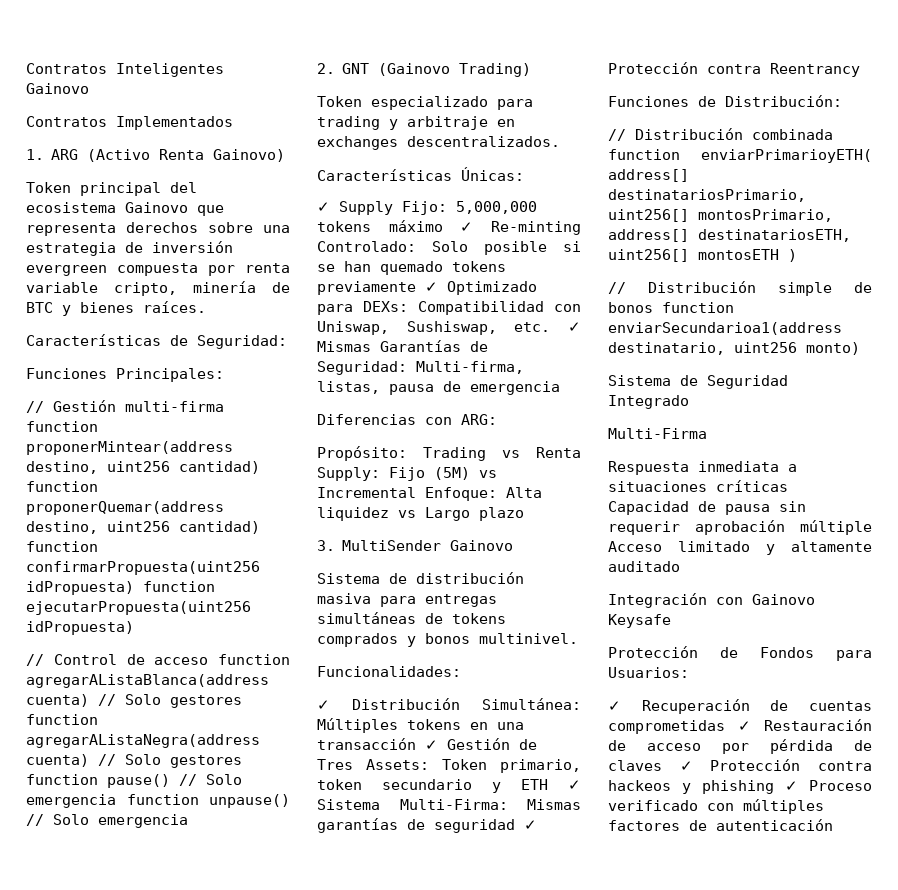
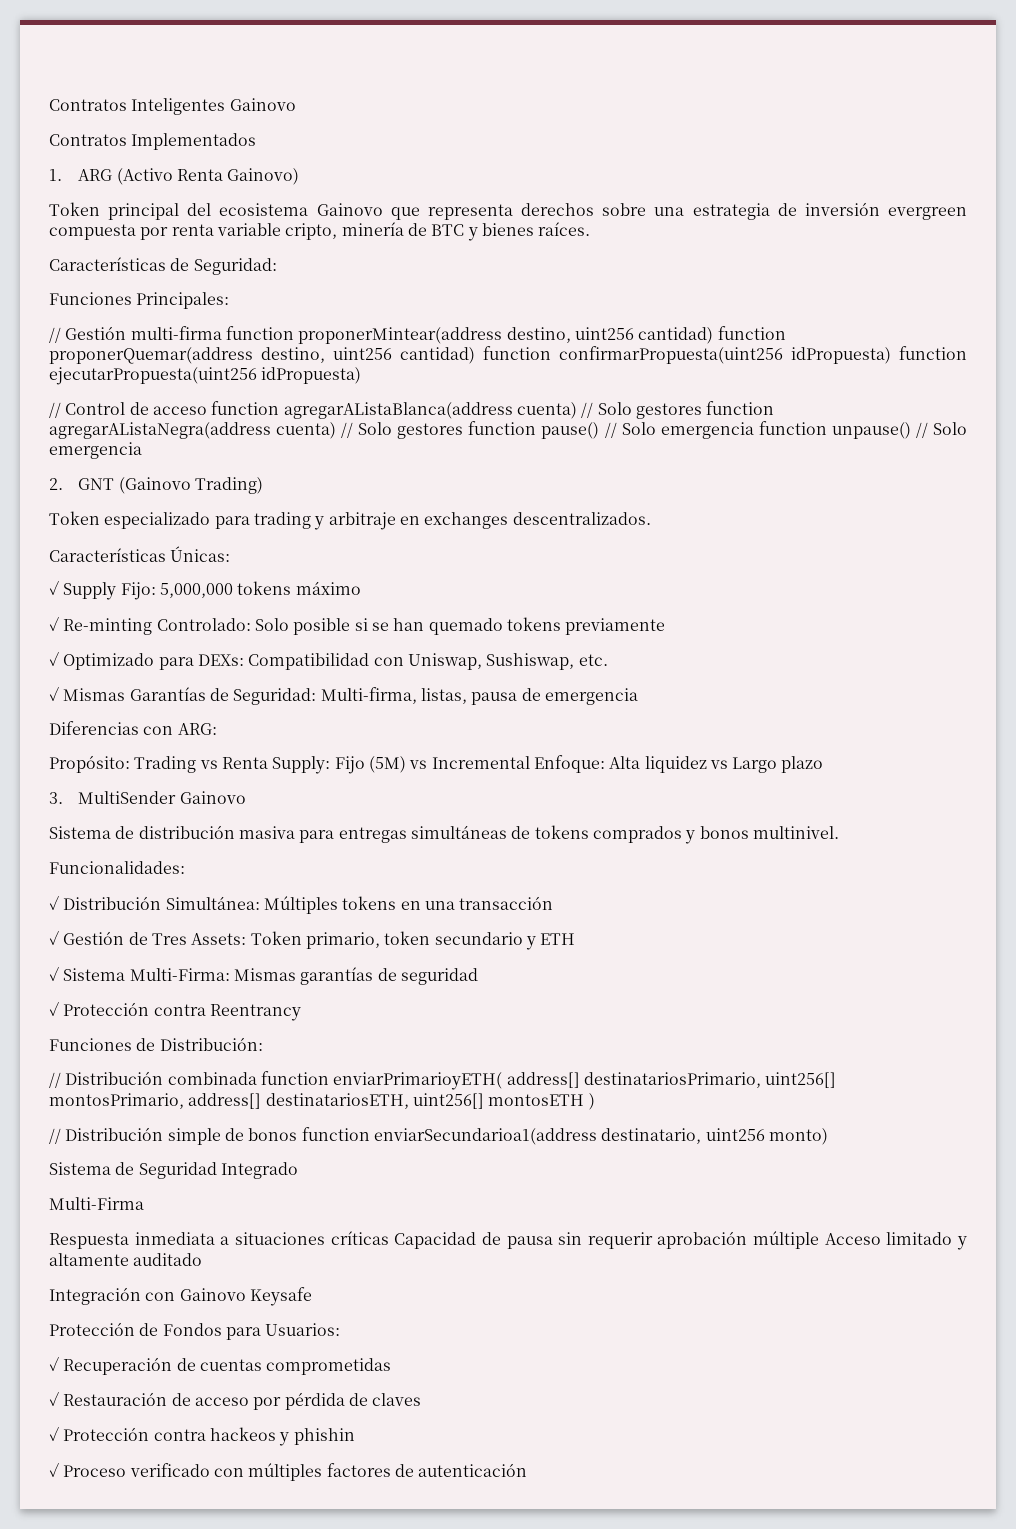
- ✓ Supply Fijo: 5,000,000 tokens máximo ✓ Re-minting Controlado: Solo posible si se han quemado tokens previamente ✓ Optimizado para DEXs: Compatibilidad con Uniswap, Sushiswap, etc. ✓ Mismas Garantías de Seguridad: Multi-firma, listas, pausa de emergencia
+ ✓ Supply Fijo: 5,000,000 tokens máximo
+ ✓ Re-minting Controlado: Solo posible si se han quemado tokens previamente
+ ✓ Optimizado para DEXs: Compatibilidad con Uniswap, Sushiswap, etc.
+ ✓ Mismas Garantías de Seguridad: Multi-firma, listas, pausa de emergencia
- ✓ Distribución Simultánea: Múltiples tokens en una transacción ✓ Gestión de Tres Assets: Token primario, token secundario y ETH ✓ Sistema Multi-Firma: Mismas garantías de seguridad ✓ Protección contra Reentrancy
+ ✓ Distribución Simultánea: Múltiples tokens en una transacción
+ ✓ Gestión de Tres Assets: Token primario, token secundario y ETH
+ ✓ Sistema Multi-Firma: Mismas garantías de seguridad
+ ✓ Protección contra Reentrancy
- ✓ Recuperación de cuentas comprometidas ✓ Restauración de acceso por pérdida de claves ✓ Protección contra hackeos y phishing ✓ Proceso verificado con múltiples factores de autenticación
+ ✓ Recuperación de cuentas comprometidas
+ ✓ Restauración de acceso por pérdida de claves
+ ✓ Protección contra hackeos y phishin
+ ✓ Proceso verificado con múltiples factores de autenticación

